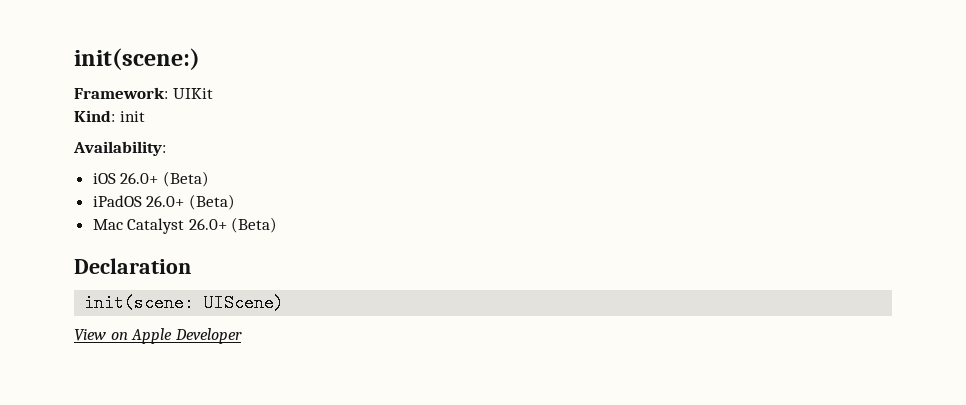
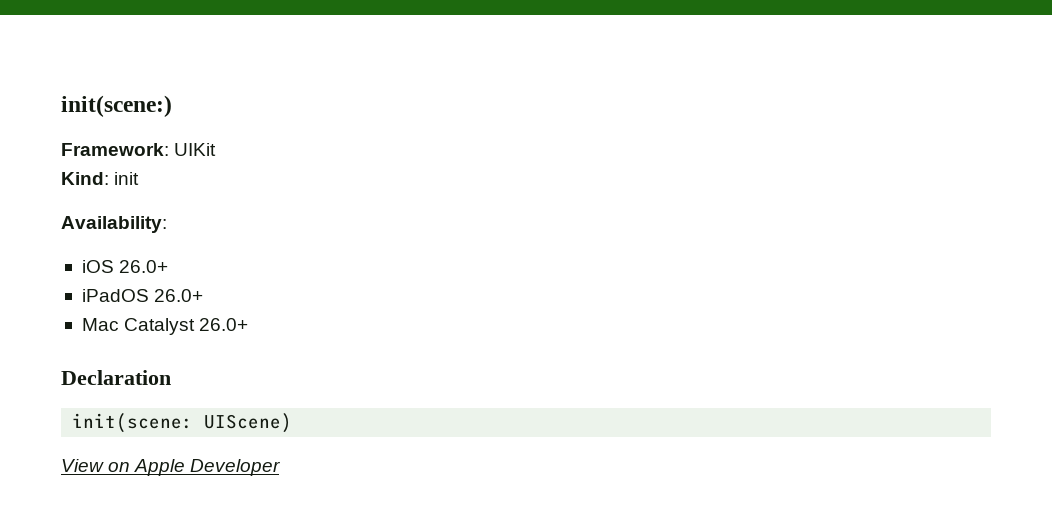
- iOS 26.0+ (Beta)
+ iOS 26.0+
- iPadOS 26.0+ (Beta)
+ iPadOS 26.0+
- Mac Catalyst 26.0+ (Beta)
+ Mac Catalyst 26.0+

